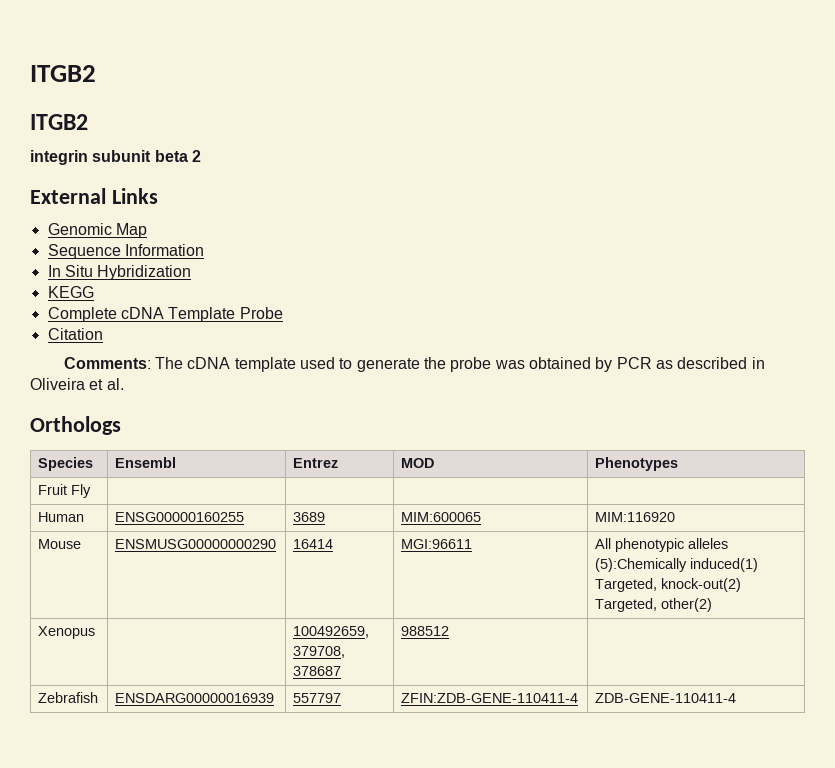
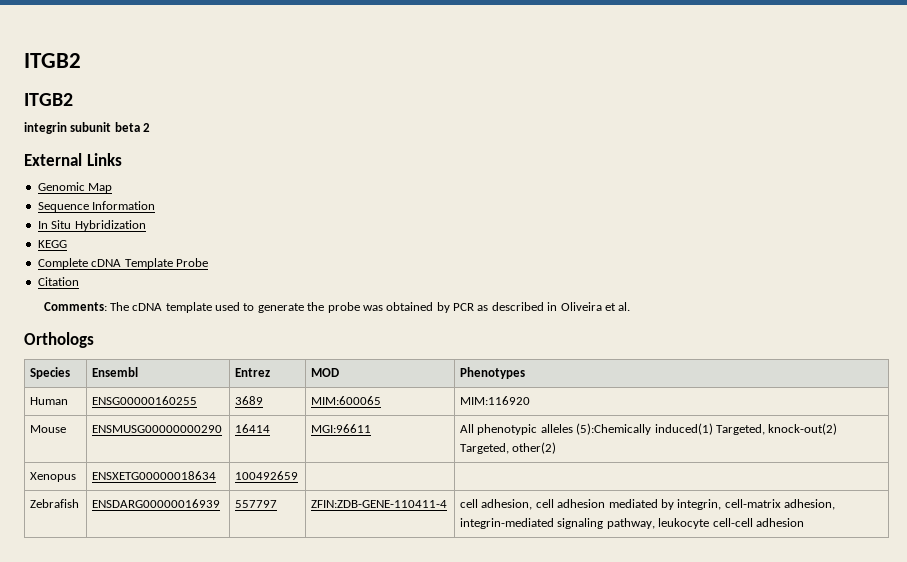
- Fruit Fly | | | |
- Xenopus | | 100492659, 379708, 378687 | 988512 |
+ Xenopus | ENSXETG00000018634 | 100492659 | |
- Zebrafish | ENSDARG00000016939 | 557797 | ZFIN:ZDB-GENE-110411-4 | ZDB-GENE-110411-4
+ Zebrafish | ENSDARG00000016939 | 557797 | ZFIN:ZDB-GENE-110411-4 | cell adhesion, cell adhesion mediated by integrin, cell-matrix adhesion, integrin-mediated signaling pathway, leukocyte cell-cell adhesion

